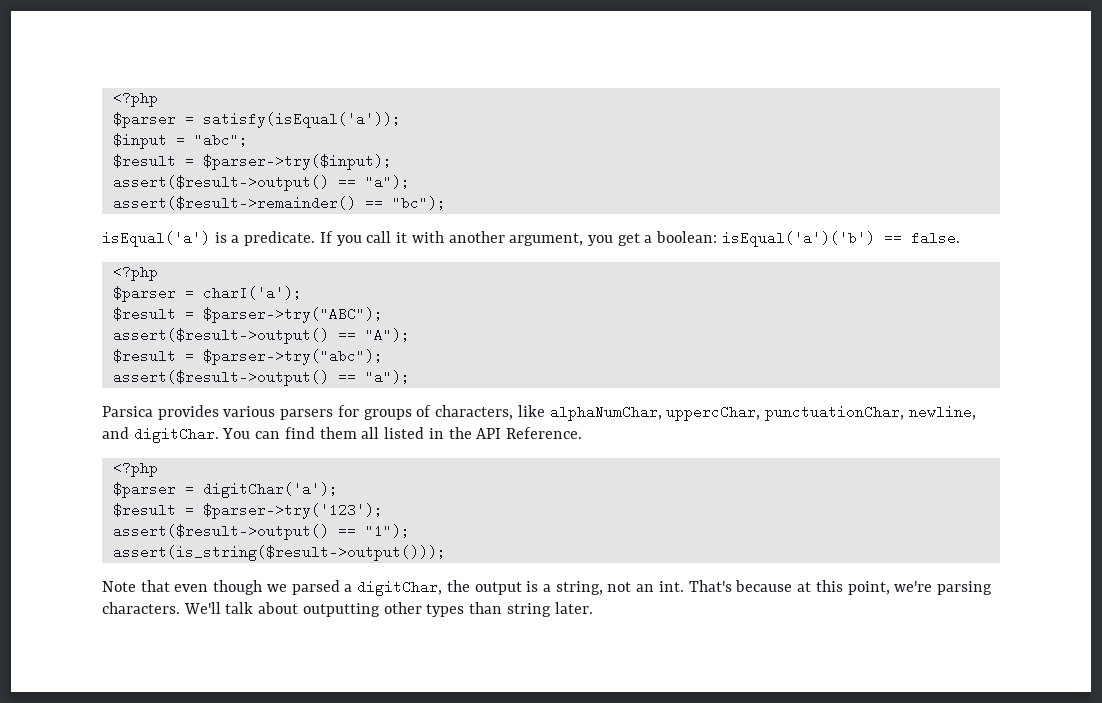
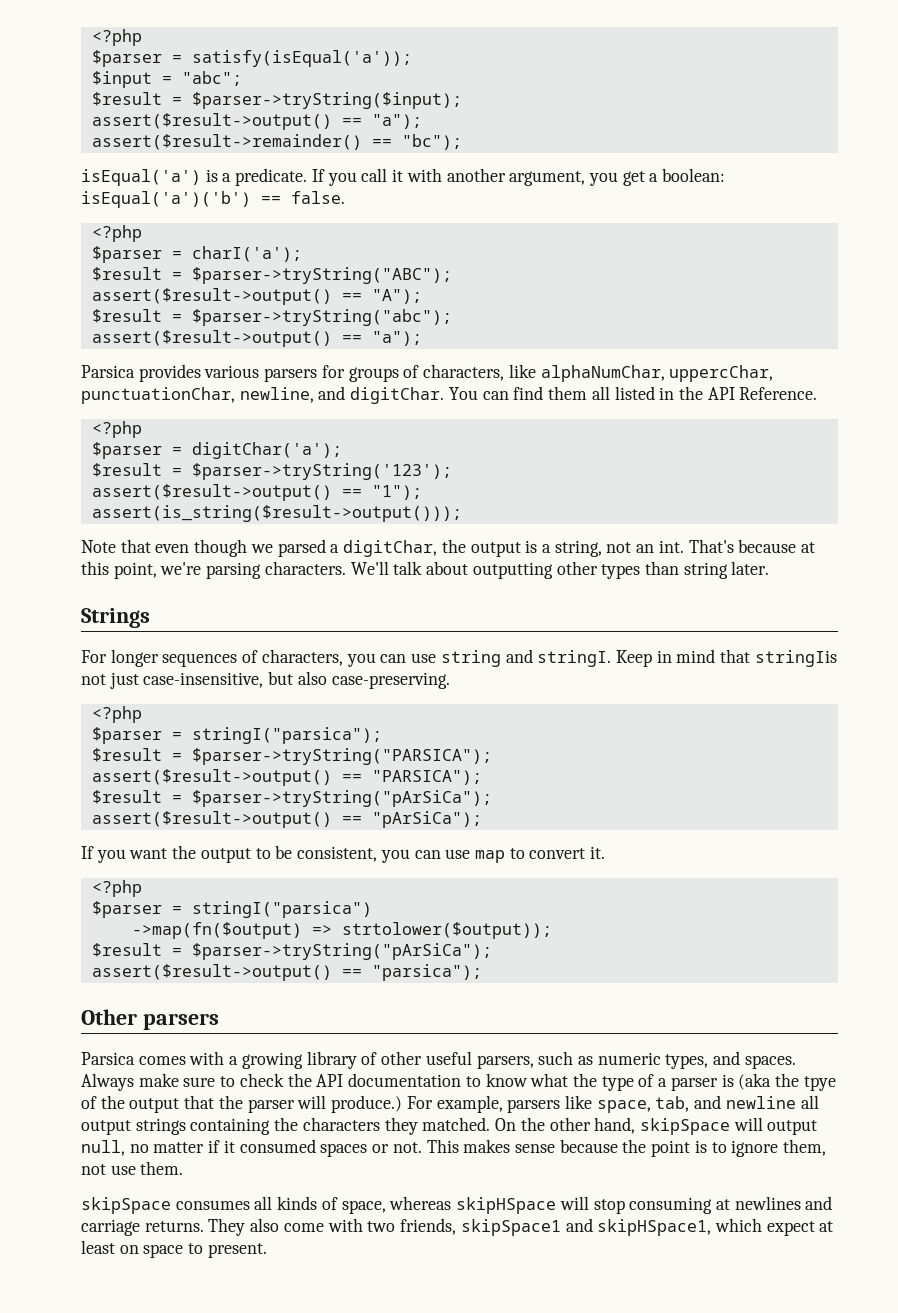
- $result = $parser->try($input);
+ $result = $parser->tryString($input);
- $result = $parser->try("ABC");
+ $result = $parser->tryString("ABC");
- $result = $parser->try("abc");
+ $result = $parser->tryString("abc");
- $result = $parser->try('123');
+ $result = $parser->tryString('123');
+ Strings
+ For longer sequences of characters, you can use string and stringI. Keep in mind that stringIis not just case-insensitive, but also case-preserving.
+ <?php
+ $parser = stringI("parsica");
+ $result = $parser->tryString("PARSICA");
+ assert($result->output() == "PARSICA");
+ $result = $parser->tryString("pArSiCa");
+ assert($result->output() == "pArSiCa");
+ If you want the output to be consistent, you can use map to convert it.
+ <?php
+ $parser = stringI("parsica")
+ ->map(fn($output) => strtolower($output));
+ $result = $parser->tryString("pArSiCa");
+ assert($result->output() == "parsica");
+ Other parsers
+ Parsica comes with a growing library of other useful parsers, such as numeric types, and spaces. Always make sure to check the API documentation to know what the type of a parser is (aka the tpye of the output that the parser will produce.) For example, parsers like space, tab, and newline all output strings containing the characters they matched. On the other hand, skipSpace will output null, no matter if it consumed spaces or not. This makes sense because the point is to ignore them, not use them.
+ skipSpace consumes all kinds of space, whereas skipHSpace will stop consuming at newlines and carriage returns. They also come with two friends, skipSpace1 and skipHSpace1, which expect at least on space to present.

